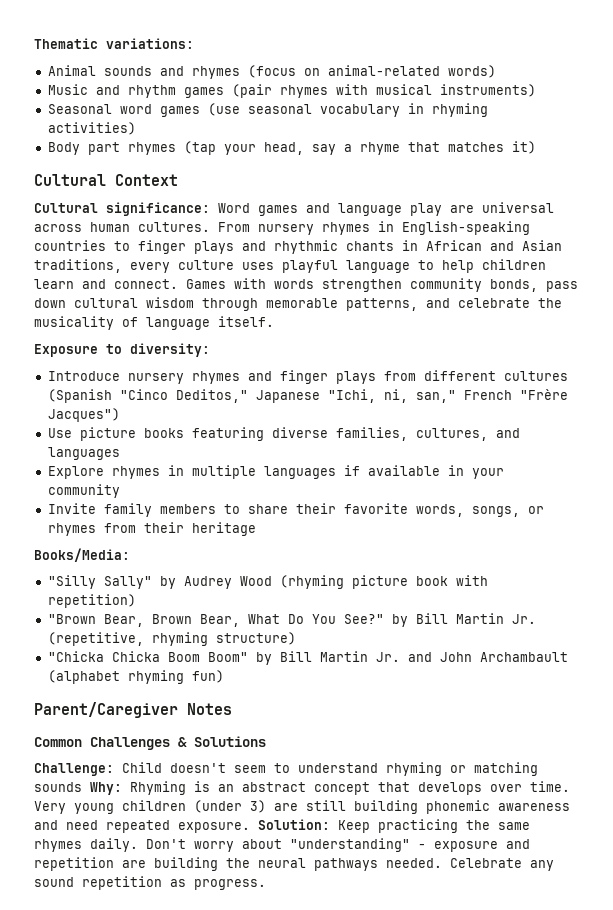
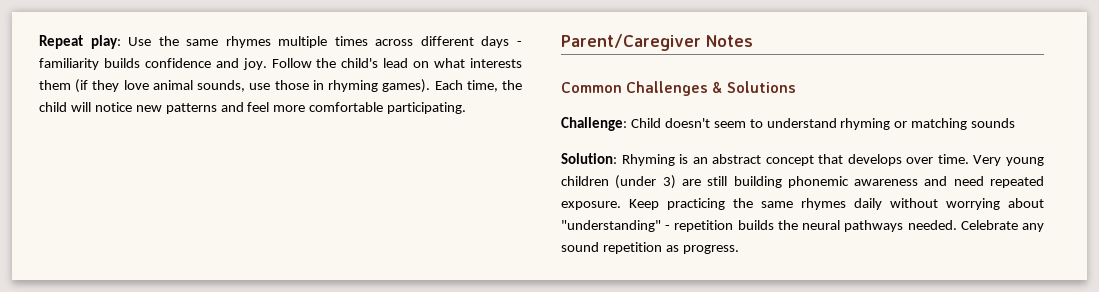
- Thematic variations:
- Animal sounds and rhymes (focus on animal-related words)
- Music and rhythm games (pair rhymes with musical instruments)
- Seasonal word games (use seasonal vocabulary in rhyming activities)
- Body part rhymes (tap your head, say a rhyme that matches it)
- Cultural Context
- Cultural significance: Word games and language play are universal across human cultures. From nursery rhymes in English-speaking countries to finger plays and rhythmic chants in African and Asian traditions, every culture uses playful language to help children learn and connect. Games with words strengthen community bonds, pass down cultural wisdom through memorable patterns, and celebrate the musicality of language itself.
- Exposure to diversity:
- Introduce nursery rhymes and finger plays from different cultures (Spanish "Cinco Deditos," Japanese "Ichi, ni, san," French "Frère Jacques")
- Use picture books featuring diverse families, cultures, and languages
- Explore rhymes in multiple languages if available in your community
- Invite family members to share their favorite words, songs, or rhymes from their heritage
- Books/Media:
- "Silly Sally" by Audrey Wood (rhyming picture book with repetition)
- "Brown Bear, Brown Bear, What Do You See?" by Bill Martin Jr. (repetitive, rhyming structure)
- "Chicka Chicka Boom Boom" by Bill Martin Jr. and John Archambault (alphabet rhyming fun)
+ Repeat play: Use the same rhymes multiple times across different days - familiarity builds confidence and joy. Follow the child's lead on what interests them (if they love animal sounds, use those in rhyming games). Each time, the child will notice new patterns and feel more comfortable participating.
- Challenge: Child doesn't seem to understand rhyming or matching sounds Why: Rhyming is an abstract concept that develops over time.
+ Challenge: Child doesn't seem to understand rhyming or matching sounds
+ Solution: Rhyming is an abstract concept that develops over time.
- Solution: Keep practicing the same rhymes daily. Don't worry about "understanding" - exposure and repetition are building the neural pathways needed.
+ Keep practicing the same rhymes daily without worrying about "understanding" - repetition builds the neural pathways needed.

